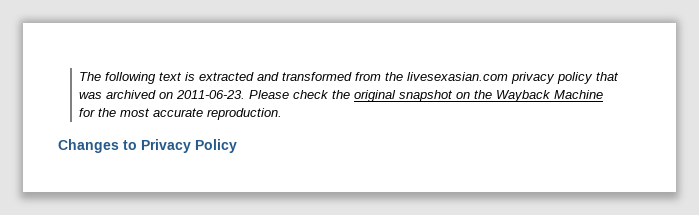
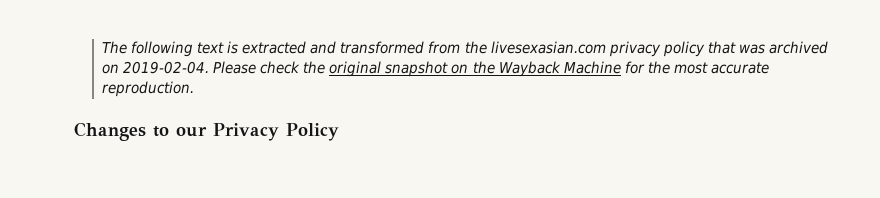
- The following text is extracted and transformed from the livesexasian.com privacy policy that was archived on 2011-06-23.
+ The following text is extracted and transformed from the livesexasian.com privacy policy that was archived on 2019-02-04.
- Changes to Privacy Policy
+ Changes to our Privacy Policy

